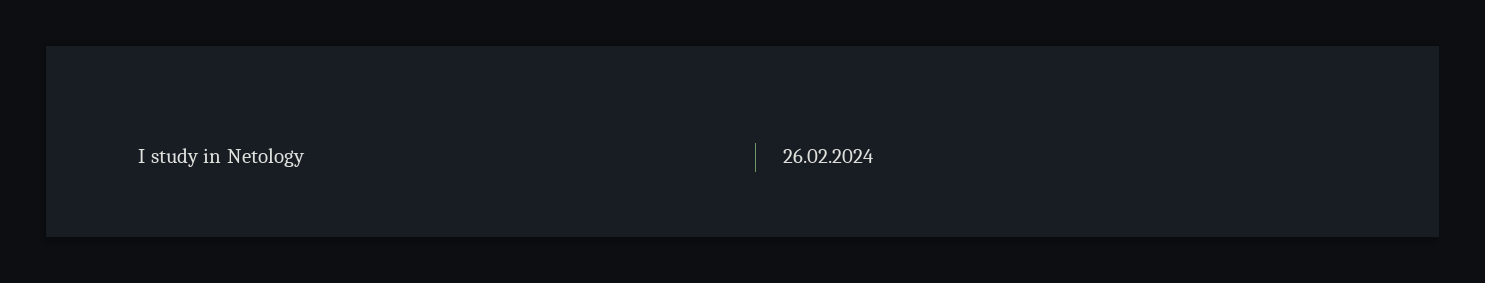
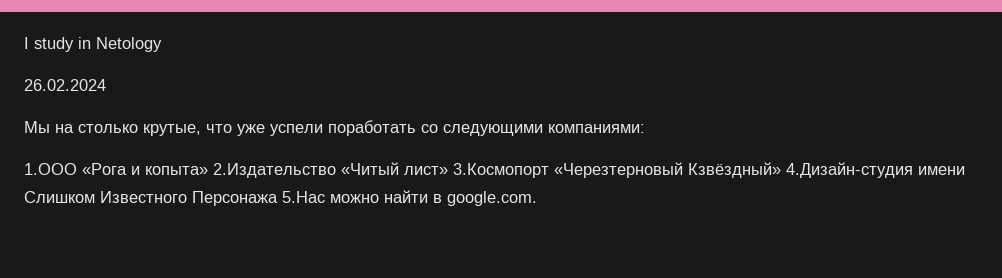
+ Мы на столько крутые, что уже успели поработать со следующими компаниями:
+ 1.ООО «Рога и копыта» 2.Издательство «Читый лист» 3.Космопорт «Черезтерновый Кзвёздный» 4.Дизайн-студия имени Слишком Известного Персонажа 5.Нас можно найти в google.com.

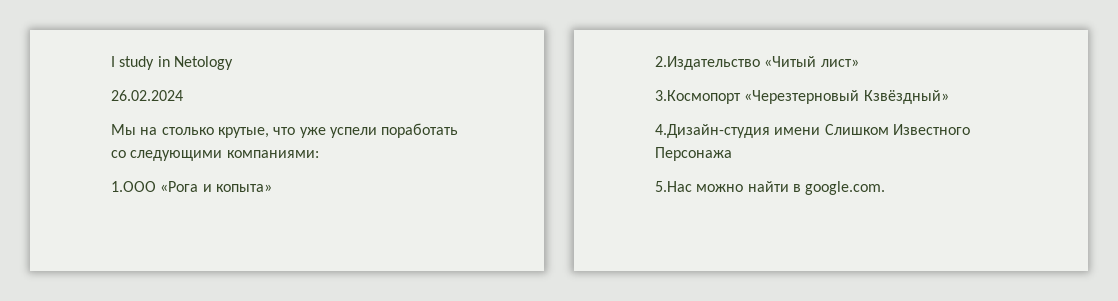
- 1.ООО «Рога и копыта» 2.Издательство «Читый лист» 3.Космопорт «Черезтерновый Кзвёздный» 4.Дизайн-студия имени Слишком Известного Персонажа 5.Нас можно найти в google.com.
+ 1.ООО «Рога и копыта»
+ 2.Издательство «Читый лист»
+ 3.Космопорт «Черезтерновый Кзвёздный»
+ 4.Дизайн-студия имени Слишком Известного Персонажа
+ 5.Нас можно найти в google.com.

